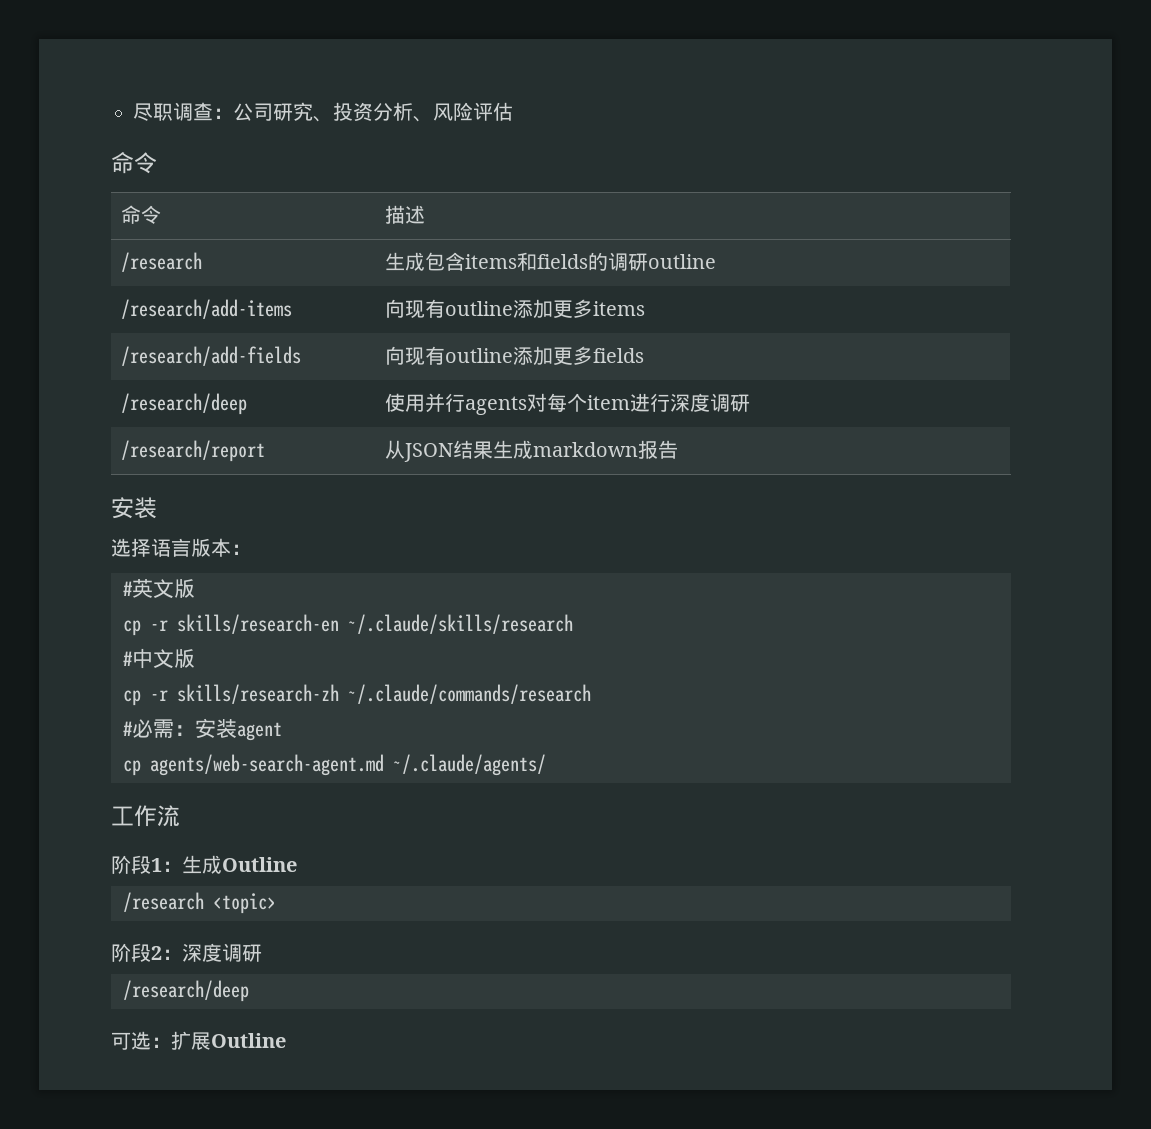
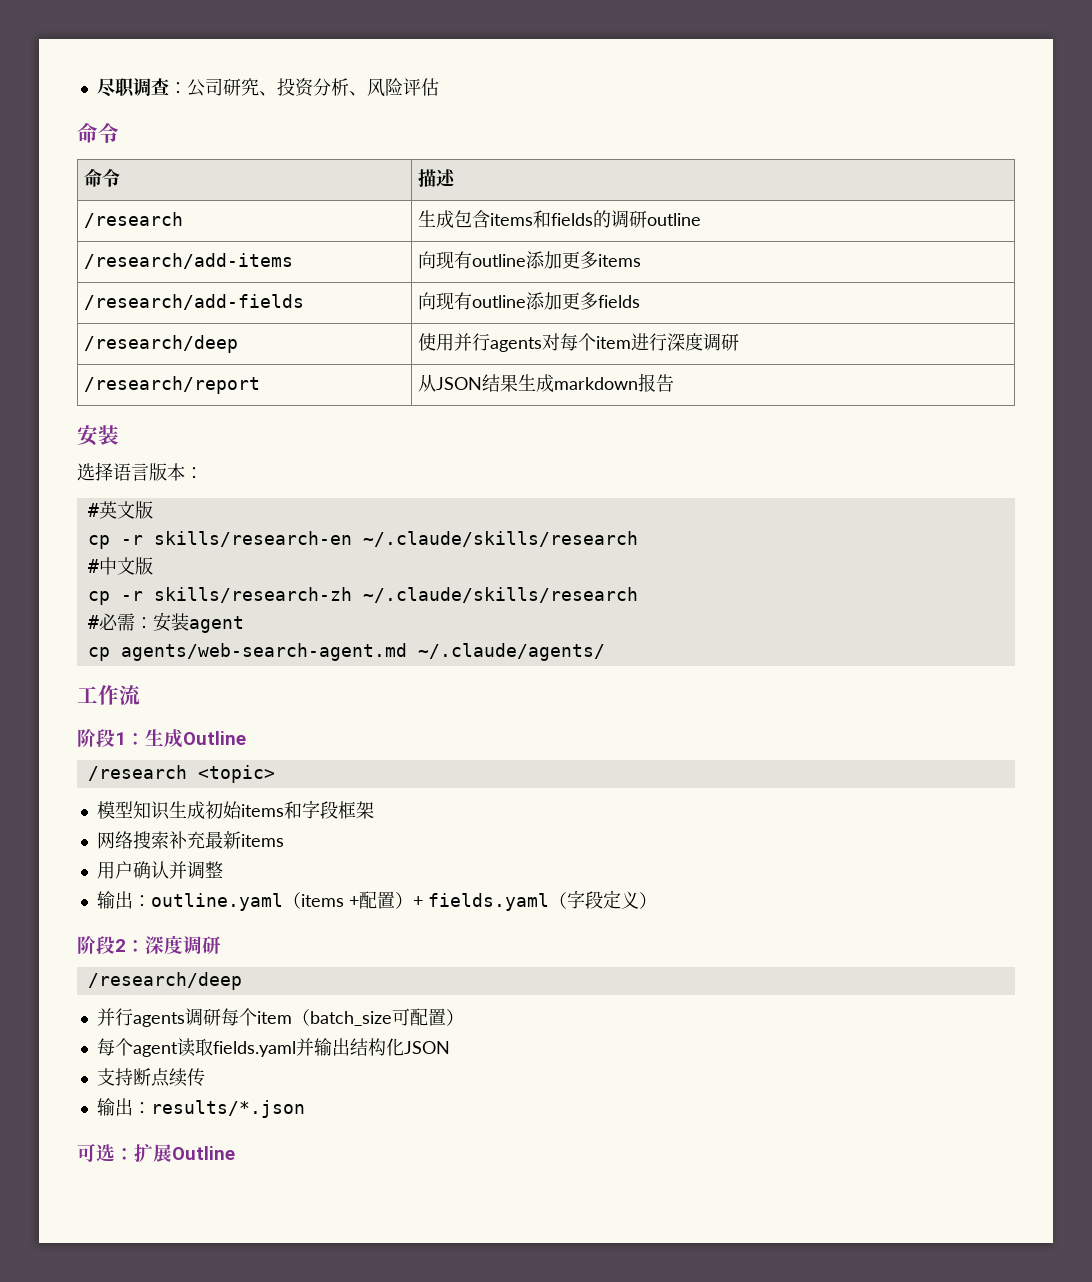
- cp -r skills/research-zh ~/.claude/commands/research
+ cp -r skills/research-zh ~/.claude/skills/research
+ 模型知识生成初始items和字段框架
+ 网络搜索补充最新items
+ 用户确认并调整
+ 输出：outline.yaml（items +配置）+ fields.yaml（字段定义）
+ 并行agents调研每个item（batch_size可配置）
+ 每个agent读取fields.yaml并输出结构化JSON
+ 支持断点续传
+ 输出：results/*.json

